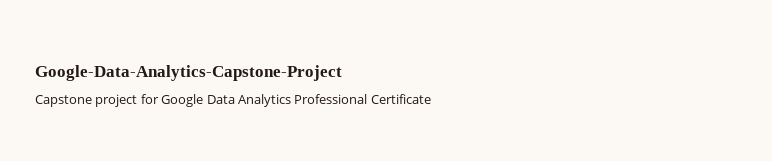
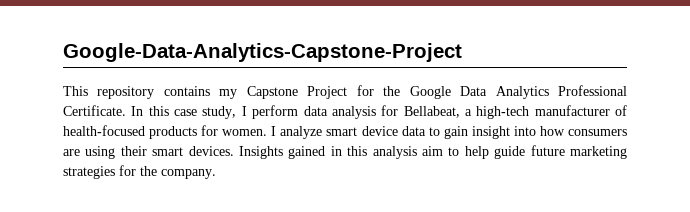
- Capstone project for Google Data Analytics Professional Certificate
+ This repository contains my Capstone Project for the Google Data Analytics Professional Certificate. In this case study, I perform data analysis for Bellabeat, a high-tech manufacturer of health-focused products for women. I analyze smart device data to gain insight into how consumers are using their smart devices. Insights gained in this analysis aim to help guide future marketing strategies for the company.

